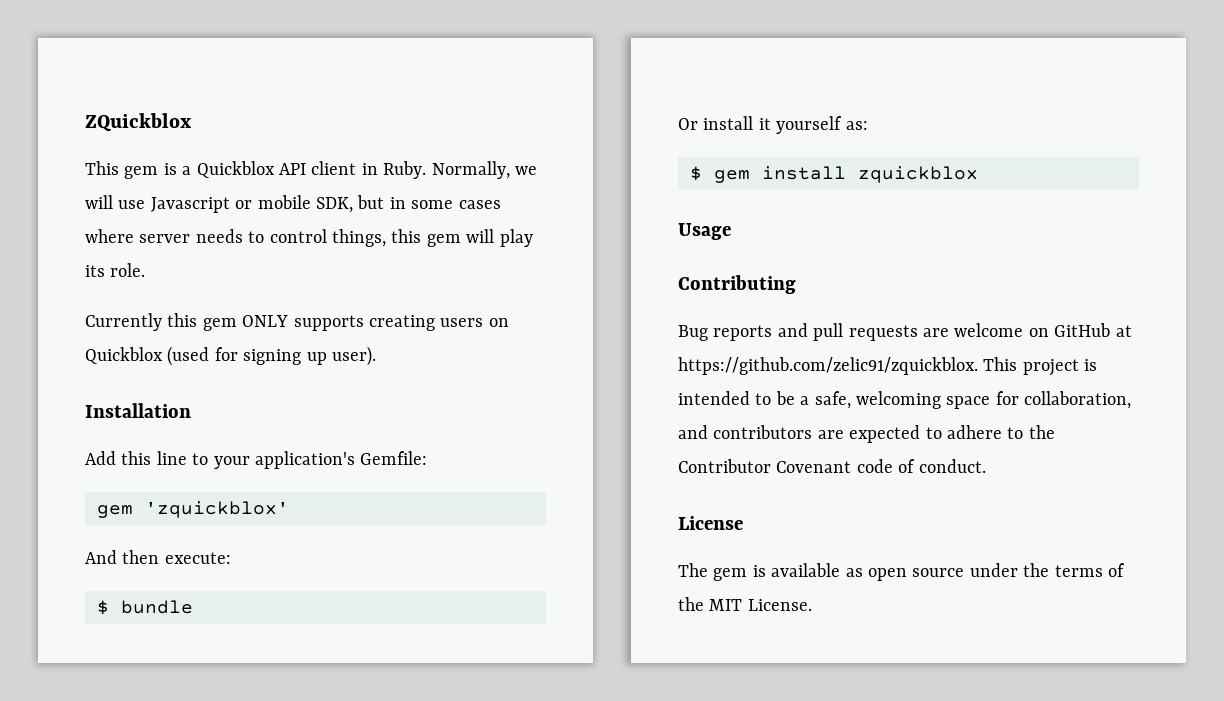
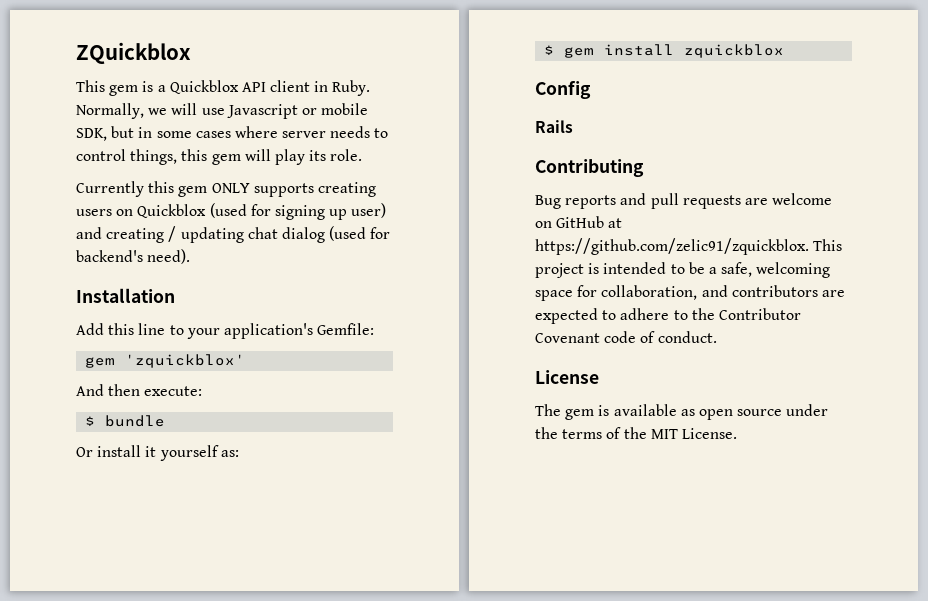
- Currently this gem ONLY supports creating users on Quickblox (used for signing up user).
+ Currently this gem ONLY supports creating users on Quickblox (used for signing up user) and creating / updating chat dialog (used for backend's need).
- Usage
+ Config
+ Rails

